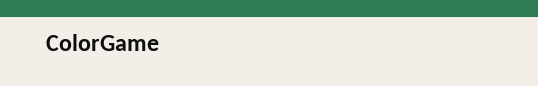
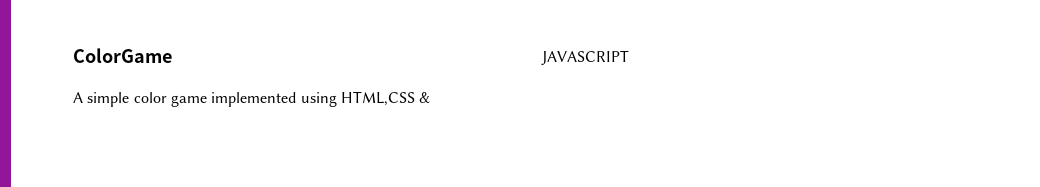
+ A simple color game implemented using HTML,CSS & JAVASCRIPT

